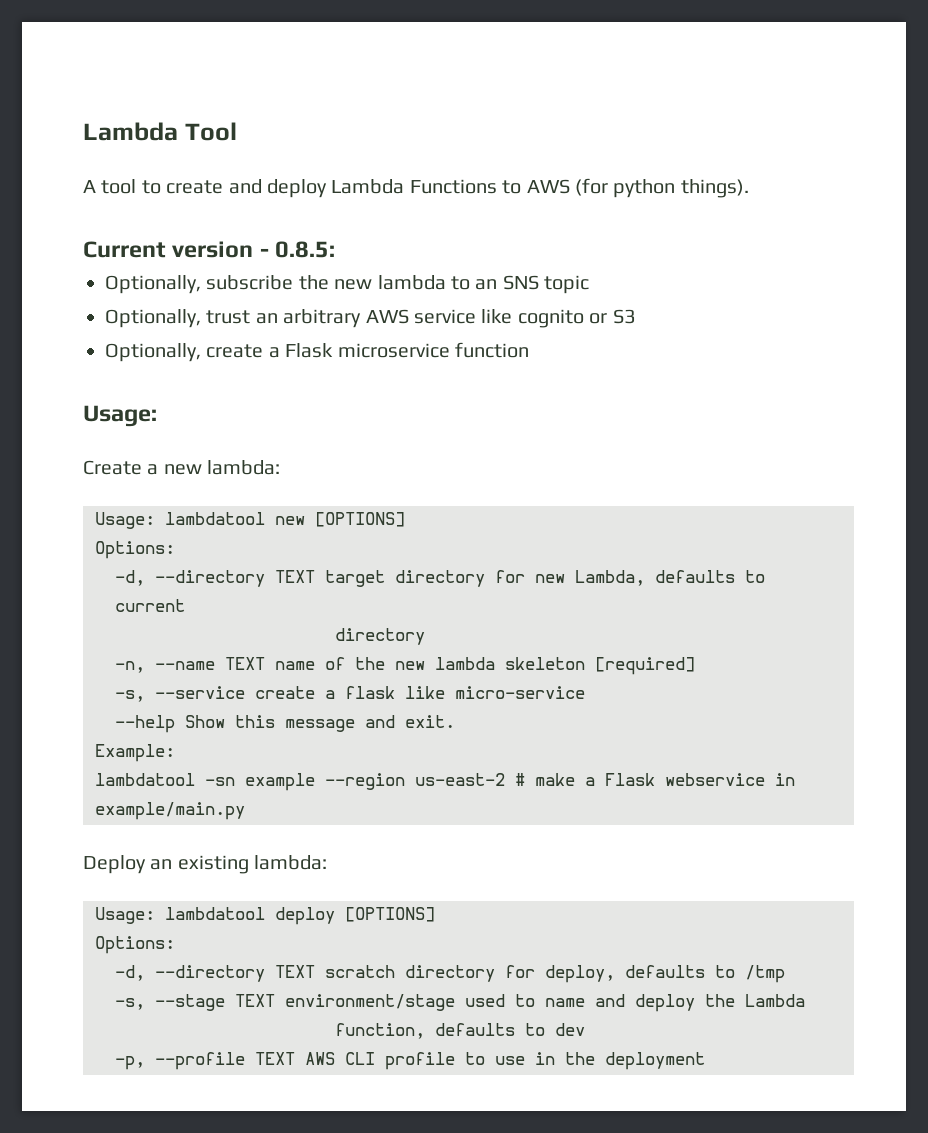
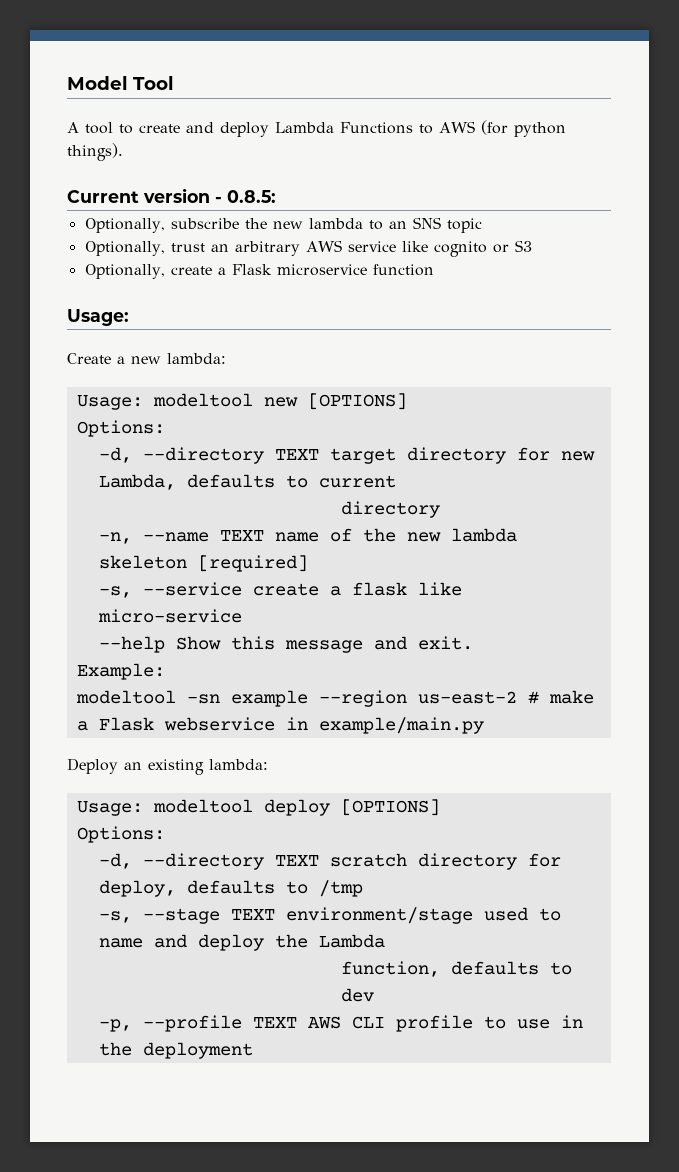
- Lambda Tool
+ Model Tool
- Usage: lambdatool new [OPTIONS]
+ Usage: modeltool new [OPTIONS]
- lambdatool -sn example --region us-east-2 # make a Flask webservice in example/main.py
+ modeltool -sn example --region us-east-2 # make a Flask webservice in example/main.py
- Usage: lambdatool deploy [OPTIONS]
+ Usage: modeltool deploy [OPTIONS]

